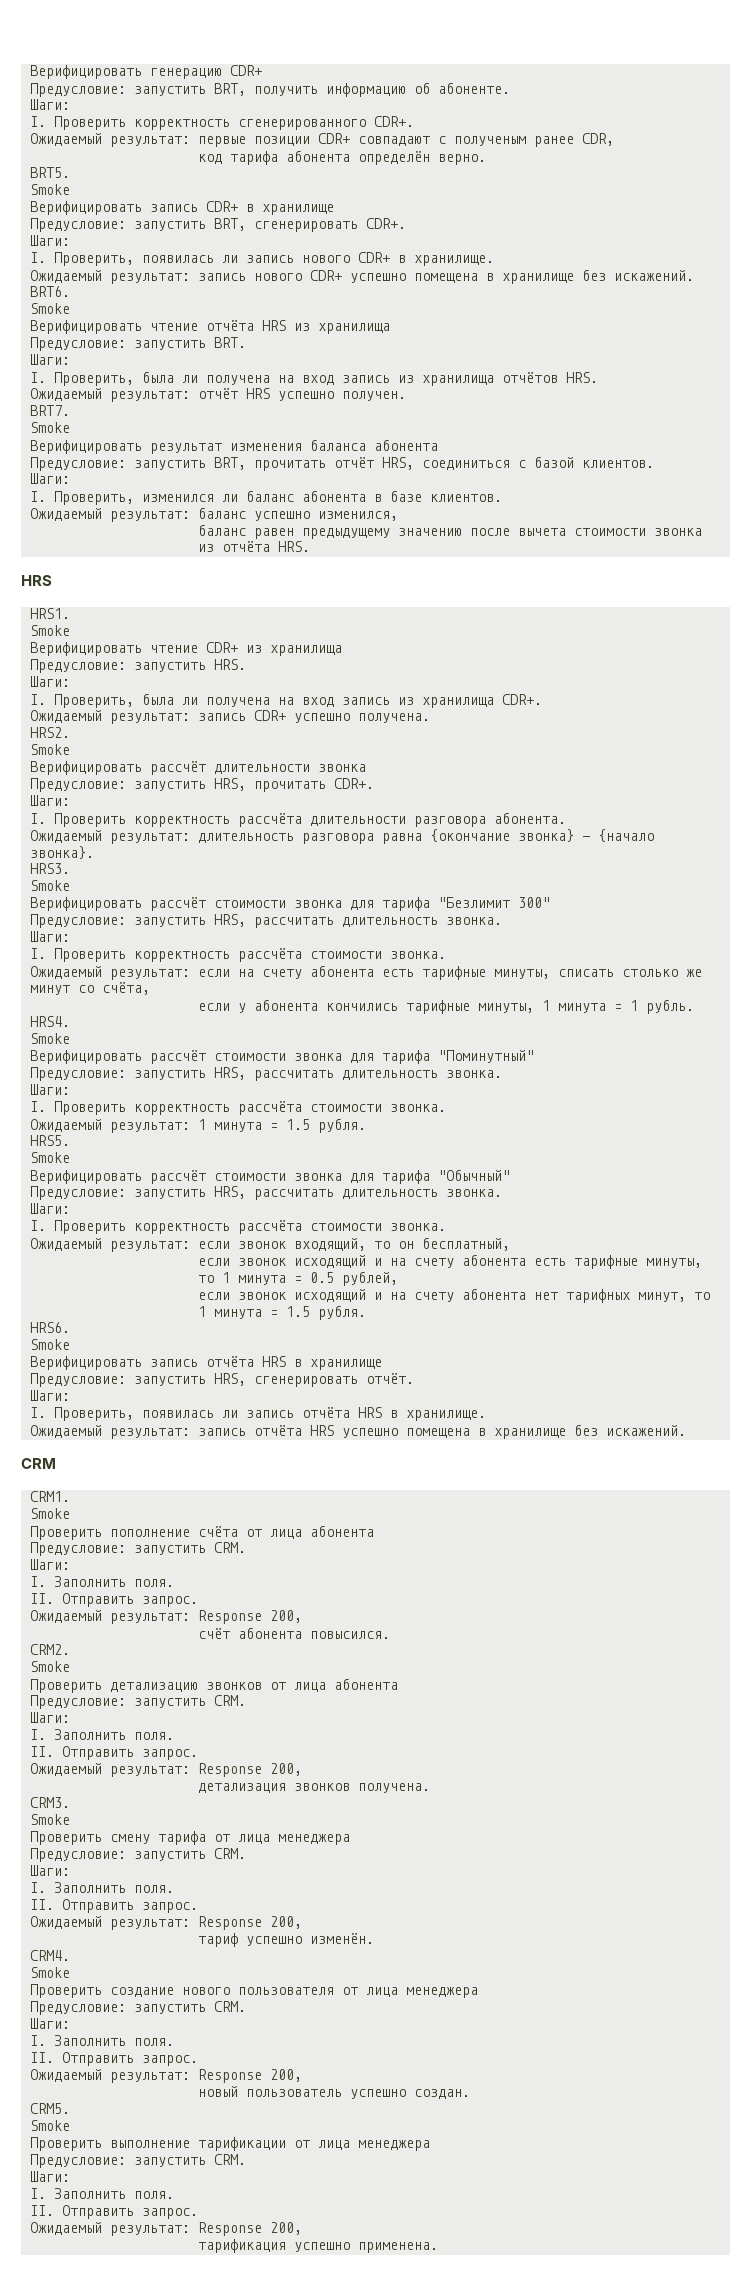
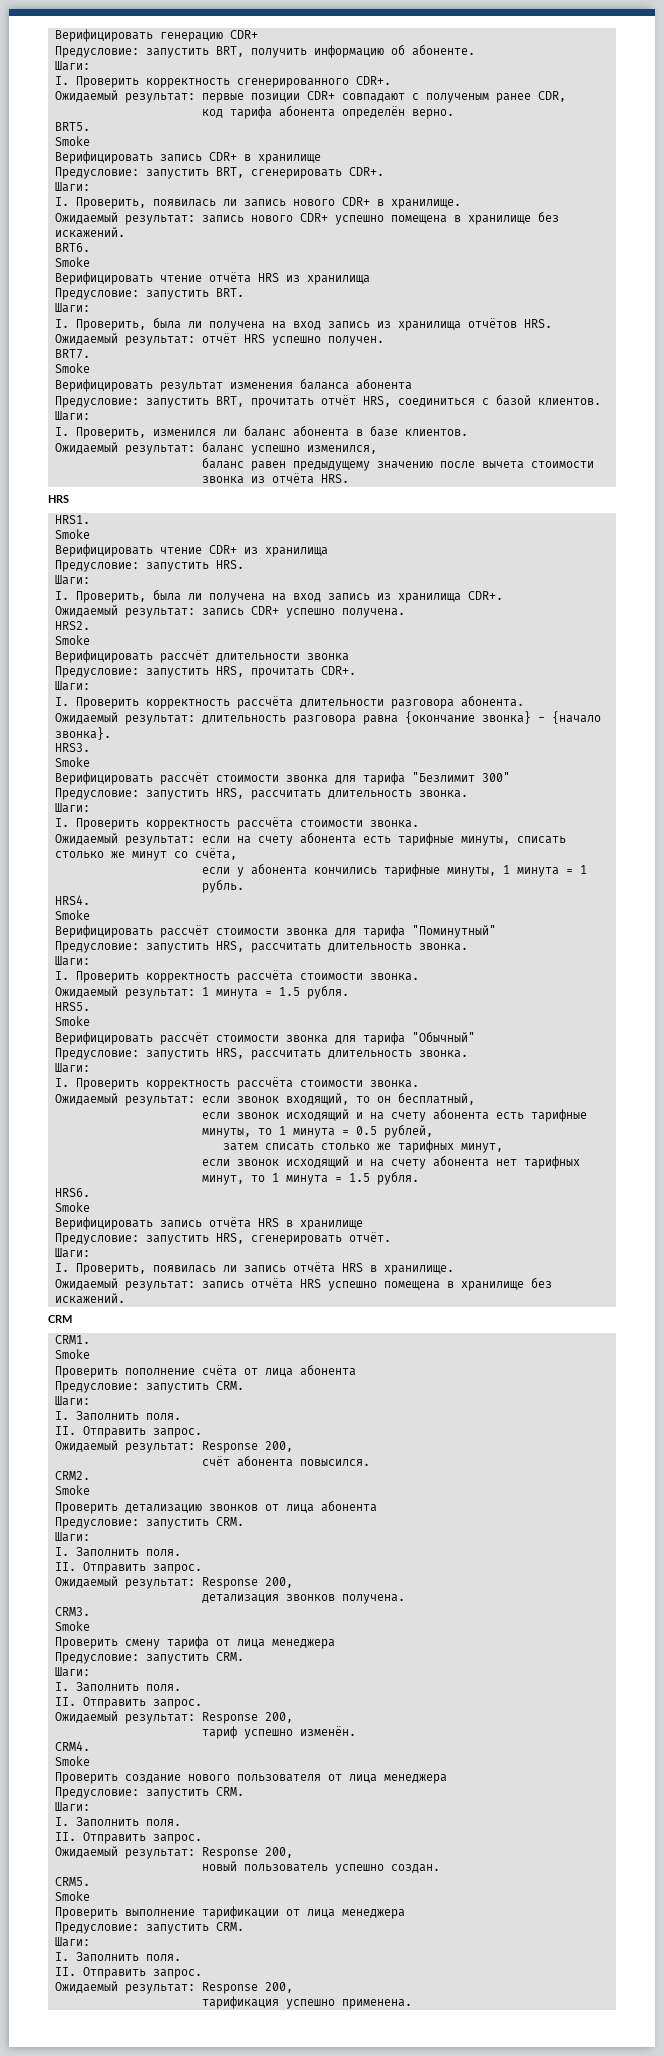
+ затем списать столько же тарифных минут,

